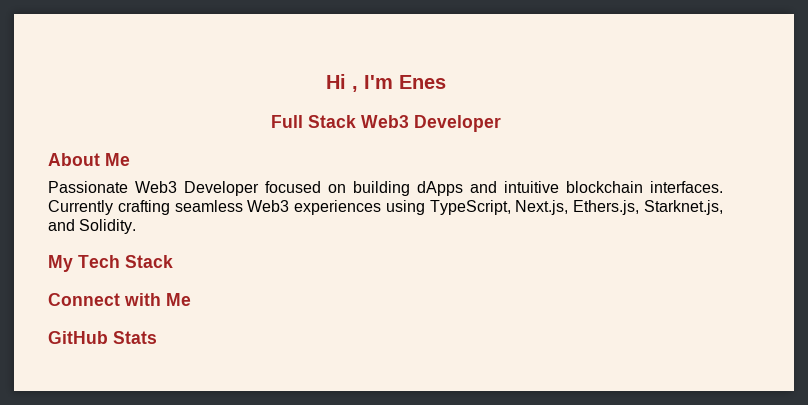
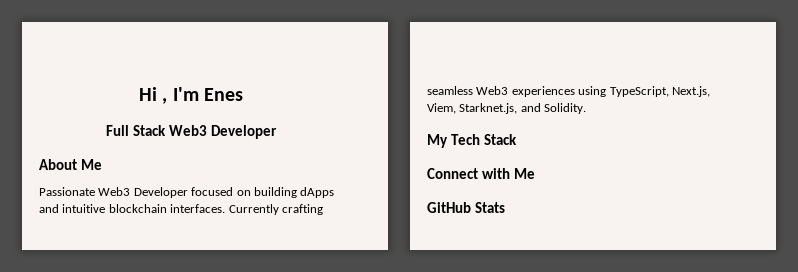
- Currently crafting seamless Web3 experiences using TypeScript, Next.js, Ethers.js, Starknet.js, and Solidity.
+ Currently crafting seamless Web3 experiences using TypeScript, Next.js, Viem, Starknet.js, and Solidity.

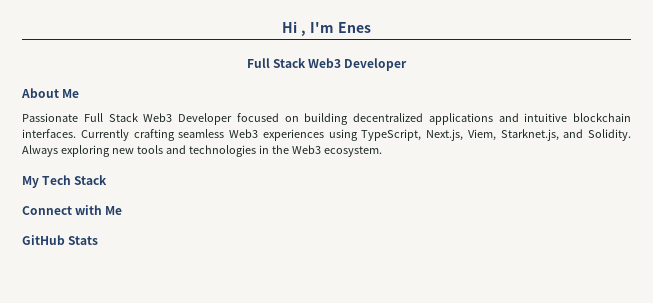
- Passionate Web3 Developer focused on building dApps and intuitive blockchain interfaces.
+ Passionate Full Stack Web3 Developer focused on building decentralized applications and intuitive blockchain interfaces.
+ Always exploring new tools and technologies in the Web3 ecosystem.

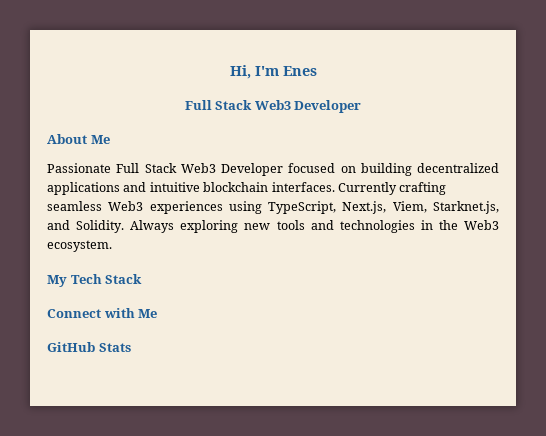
- Hi , I'm Enes
+ Hi, I'm Enes

